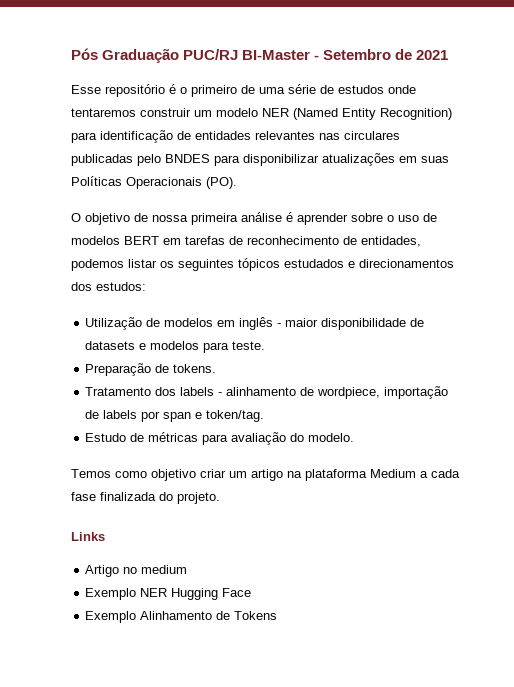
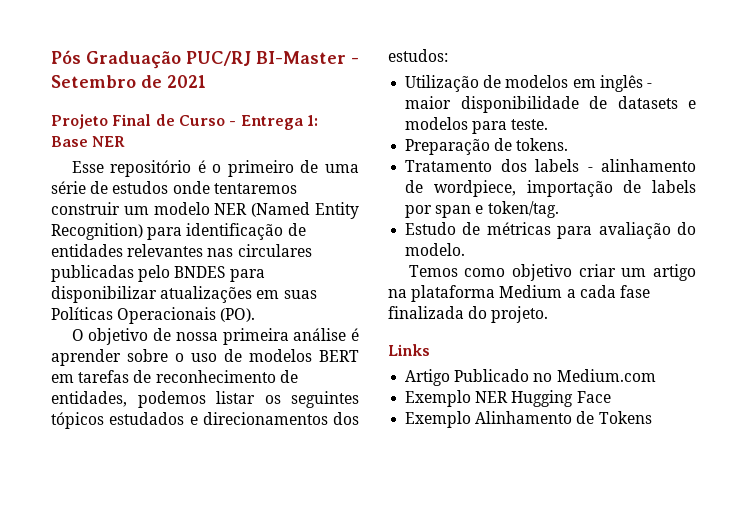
+ Projeto Final de Curso - Entrega 1: Base NER
- Artigo no medium
+ Artigo Publicado no Medium.com

